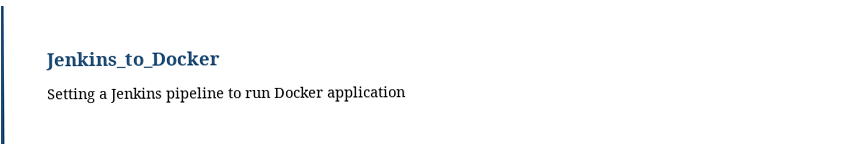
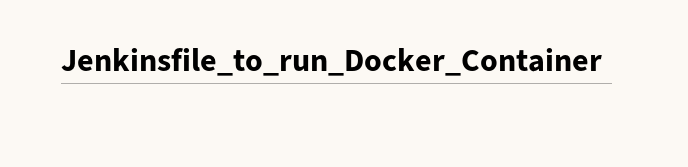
- Jenkins_to_Docker
- Setting a Jenkins pipeline to run Docker application
+ Jenkinsfile_to_run_Docker_Container

